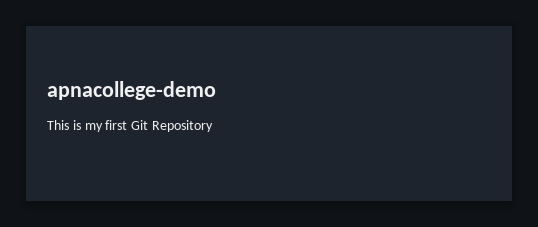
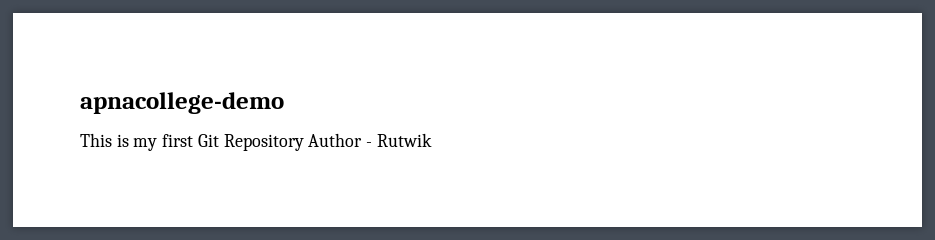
- This is my first Git Repository
+ This is my first Git Repository Author - Rutwik

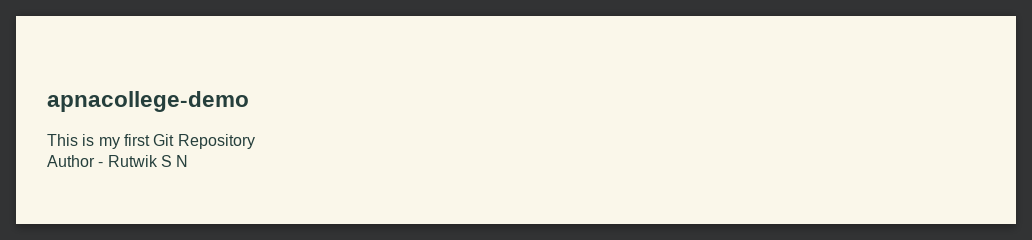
- This is my first Git Repository Author - Rutwik
+ This is my first Git Repository
+ Author - Rutwik S N

